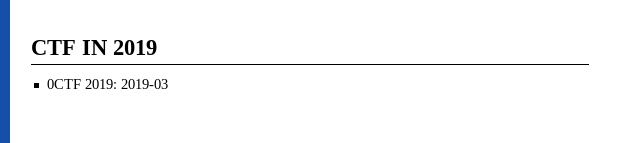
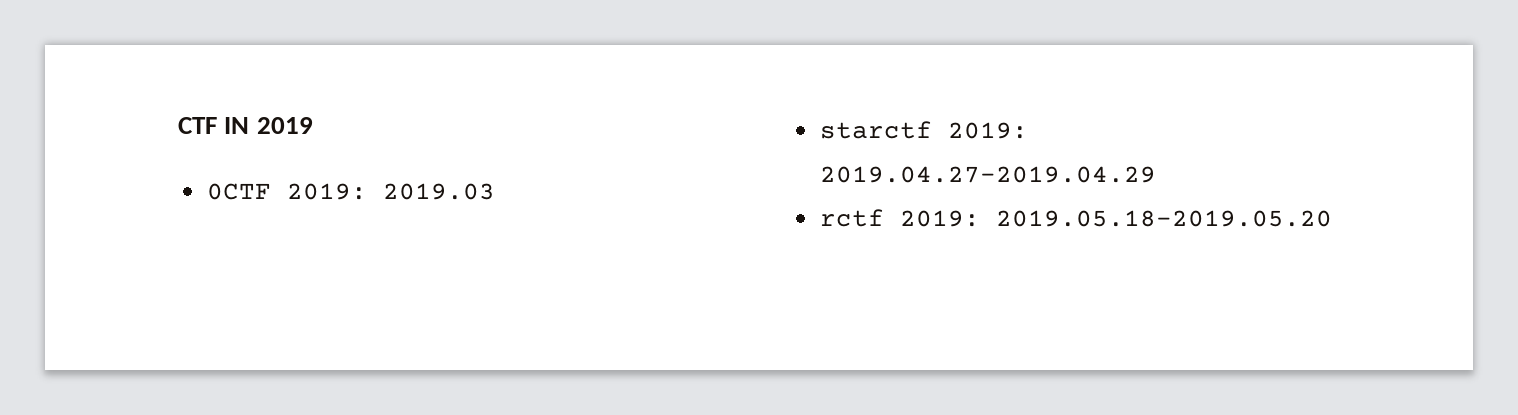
- 0CTF 2019: 2019-03
+ 0CTF 2019: 2019.03
+ starctf 2019: 2019.04.27-2019.04.29
+ rctf 2019: 2019.05.18-2019.05.20

